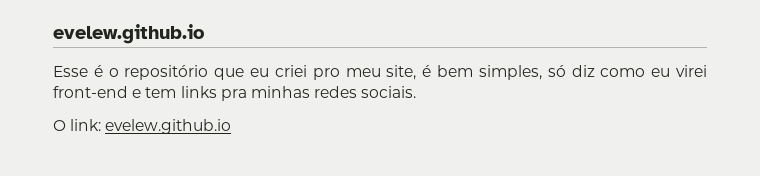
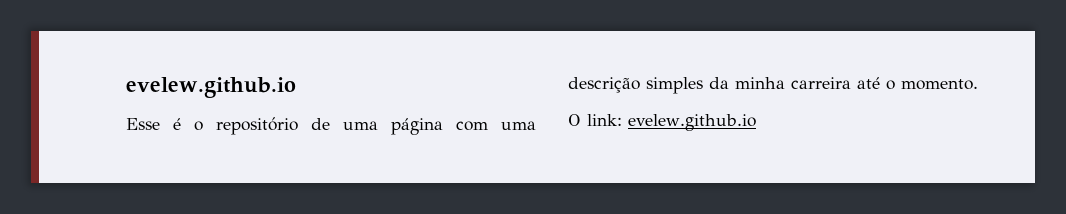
- Esse é o repositório que eu criei pro meu site, é bem simples, só diz como eu virei front-end e tem links pra minhas redes sociais.
+ Esse é o repositório de uma página com uma descrição simples da minha carreira até o momento.

